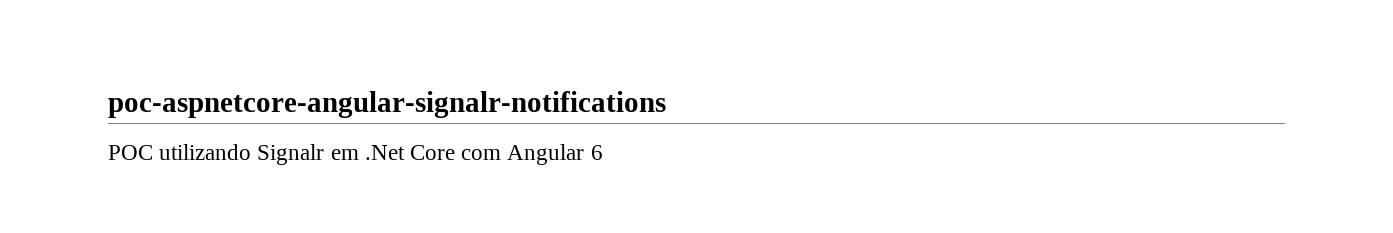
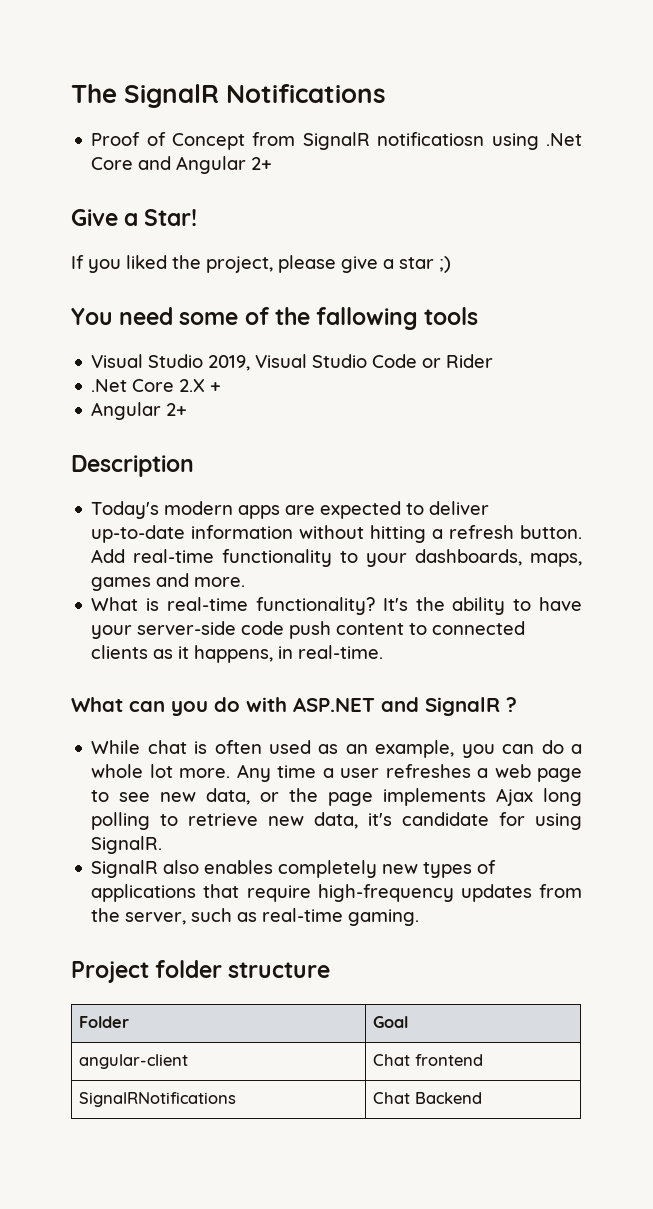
- poc-aspnetcore-angular-signalr-notifications
- POC utilizando Signalr em .Net Core com Angular 6
+ The SignalR Notifications
+ Proof of Concept from SignalR notificatiosn using .Net Core and Angular 2+
+ Give a Star!
+ If you liked the project, please give a star ;)
+ You need some of the fallowing tools
+ Visual Studio 2019, Visual Studio Code or Rider
+ .Net Core 2.X +
+ Angular 2+
+ Description
+ Today's modern apps are expected to deliver up-to-date information without hitting a refresh button. Add real-time functionality to your dashboards, maps, games and more.
+ What is real-time functionality? It's the ability to have your server-side code push content to connected clients as it happens, in real-time.
+ What can you do with ASP.NET and SignalR ?
+ While chat is often used as an example, you can do a whole lot more. Any time a user refreshes a web page to see new data, or the page implements Ajax long polling to retrieve new data, it's candidate for using SignalR.
+ SignalR also enables completely new types of applications that require high-frequency updates from the server, such as real-time gaming.
+ Project folder structure
+ Folder | Goal
+ angular-client | Chat frontend
+ SignalRNotifications | Chat Backend

